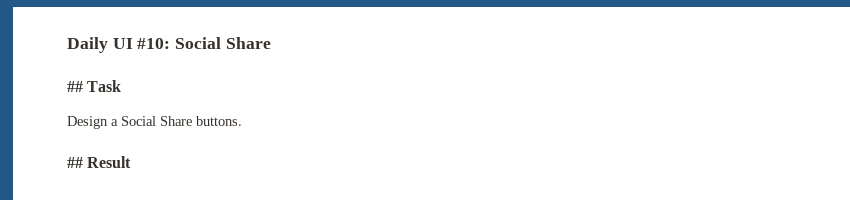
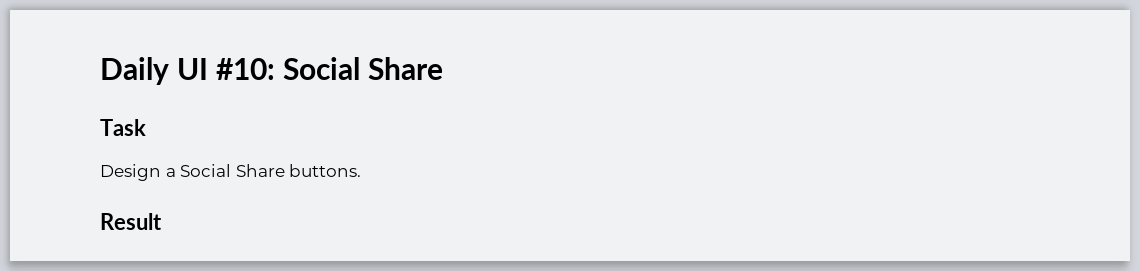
- ## Task
+ Task
- ## Result
+ Result

